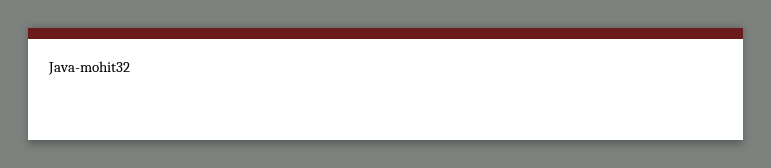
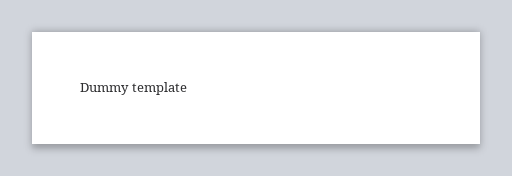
- Java-mohit32
+ Dummy template

